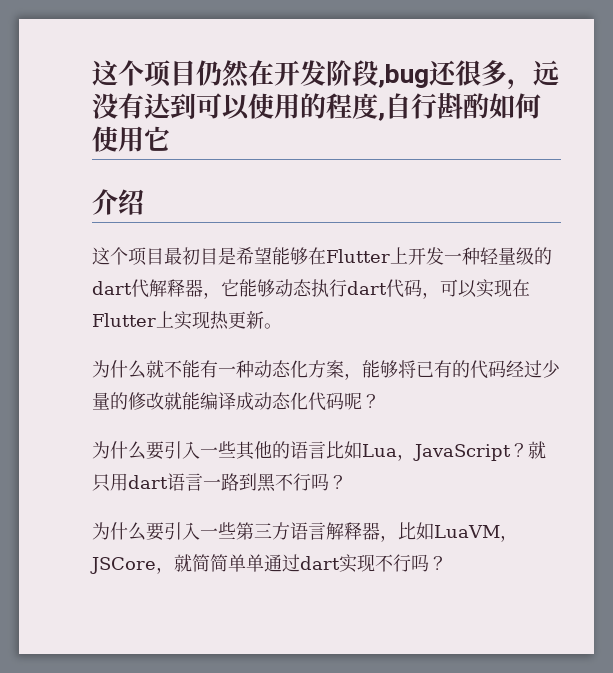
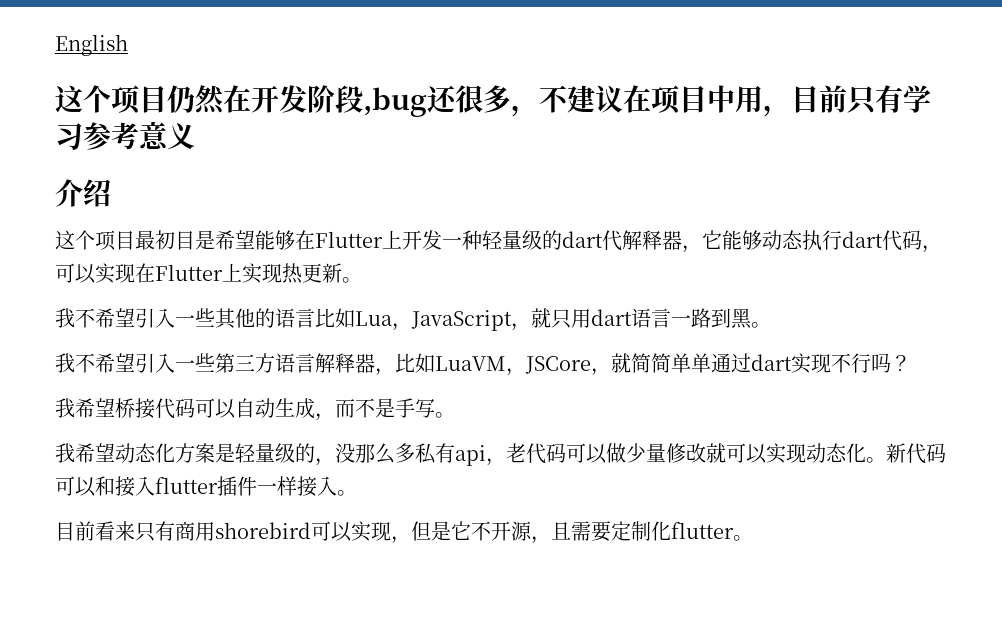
+ English
- 这个项目仍然在开发阶段,bug还很多，远没有达到可以使用的程度,自行斟酌如何使用它
+ 这个项目仍然在开发阶段,bug还很多，不建议在项目中用，目前只有学习参考意义
- 为什么就不能有一种动态化方案，能够将已有的代码经过少量的修改就能编译成动态化代码呢？
- 为什么要引入一些其他的语言比如Lua，JavaScript？就只用dart语言一路到黑不行吗？
- 为什么要引入一些第三方语言解释器，比如LuaVM，JSCore，就简简单单通过dart实现不行吗？
+ 我不希望引入一些其他的语言比如Lua，JavaScript，就只用dart语言一路到黑。
+ 我不希望引入一些第三方语言解释器，比如LuaVM，JSCore，就简简单单通过dart实现不行吗？
+ 我希望桥接代码可以自动生成，而不是手写。
+ 我希望动态化方案是轻量级的，没那么多私有api，老代码可以做少量修改就可以实现动态化。新代码可以和接入flutter插件一样接入。
+ 目前看来只有商用shorebird可以实现，但是它不开源，且需要定制化flutter。

